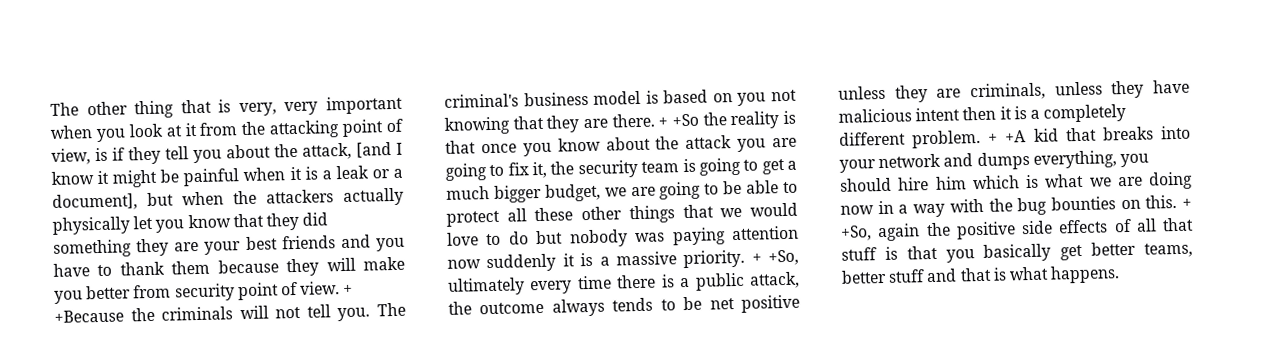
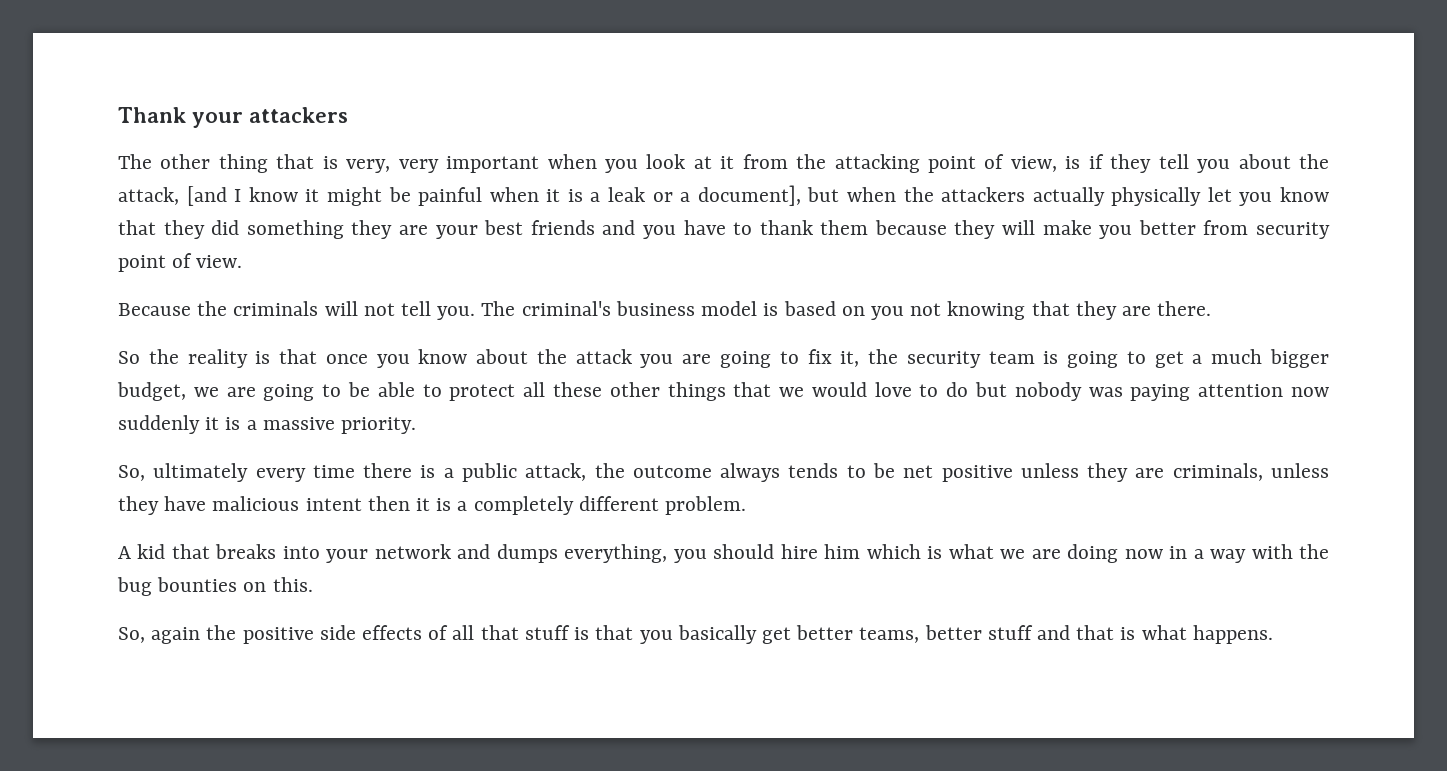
+ Thank your attackers
- The other thing that is very, very important when you look at it from the attacking point of view, is if they tell you about the attack, [and I know it might be painful when it is a leak or a document], but when the attackers actually physically let you know that they did something they are your best friends and you have to thank them because they will make you better from security point of view. + +Because the criminals will not tell you.
+ The other thing that is very, very important when you look at it from the attacking point of view, is if they tell you about the attack, [and I know it might be painful when it is a leak or a document], but when the attackers actually physically let you know that they did something they are your best friends and you have to thank them because they will make you better from security point of view.
+ Because the criminals will not tell you.
- The criminal's business model is based on you not knowing that they are there. + +So the reality is that once you know about the attack you are going to fix it, the security team is going to get a much bigger budget, we are going to be able to protect all these other things that we would love to do but nobody was paying attention now suddenly it is a massive priority. + +So, ultimately every time there is a public attack, the outcome always tends to be net positive unless they are criminals, unless they have malicious intent then it is a completely different problem. + +A kid that breaks into your network and dumps everything, you should hire him which is what we are doing now in a way with the bug bounties on this. + +So, again the positive side effects of all that stuff is that you basically get better teams, better stuff and that is what happens.
+ The criminal's business model is based on you not knowing that they are there.
+ So the reality is that once you know about the attack you are going to fix it, the security team is going to get a much bigger budget, we are going to be able to protect all these other things that we would love to do but nobody was paying attention now suddenly it is a massive priority.
+ So, ultimately every time there is a public attack, the outcome always tends to be net positive unless they are criminals, unless they have malicious intent then it is a completely different problem.
+ A kid that breaks into your network and dumps everything, you should hire him which is what we are doing now in a way with the bug bounties on this.
+ So, again the positive side effects of all that stuff is that you basically get better teams, better stuff and that is what happens.

